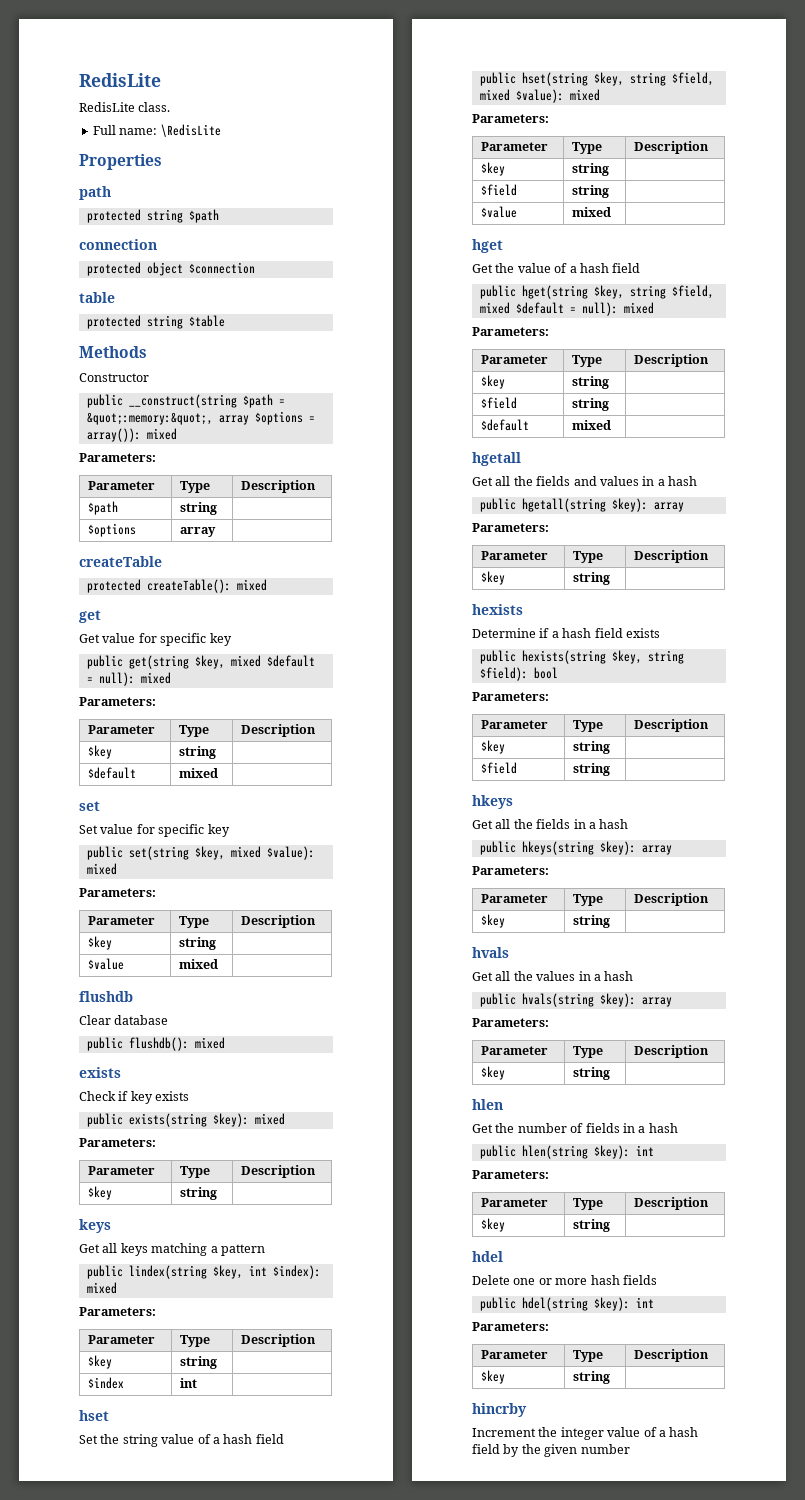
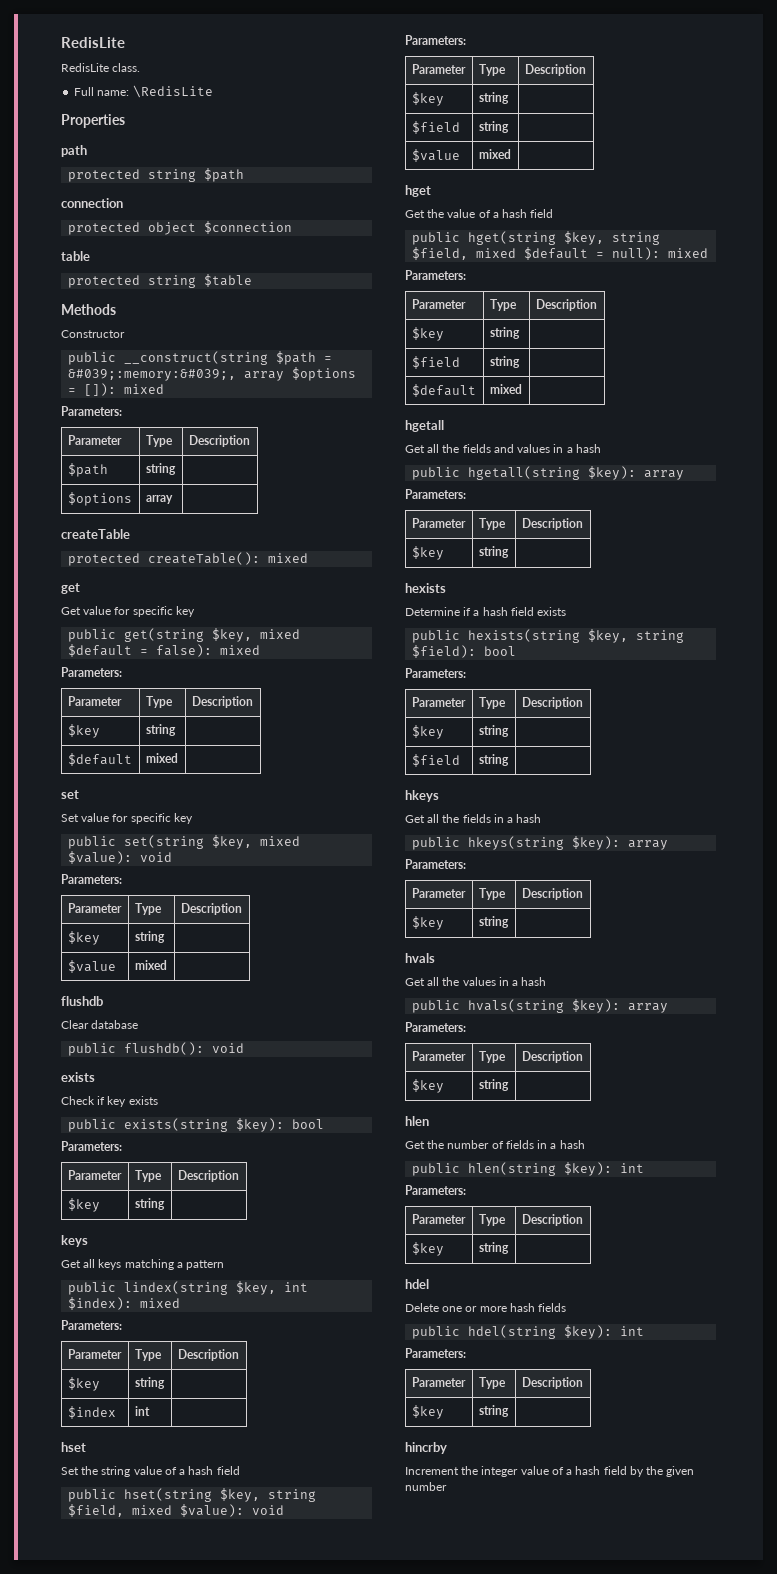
- public __construct(string $path = &quot;:memory:&quot;, array $options = array()): mixed
+ public __construct(string $path = &#039;:memory:&#039;, array $options = []): mixed
- public get(string $key, mixed $default = null): mixed
+ public get(string $key, mixed $default = false): mixed
- public set(string $key, mixed $value): mixed
+ public set(string $key, mixed $value): void
- public flushdb(): mixed
+ public flushdb(): void
- public exists(string $key): mixed
+ public exists(string $key): bool
- public hset(string $key, string $field, mixed $value): mixed
+ public hset(string $key, string $field, mixed $value): void

